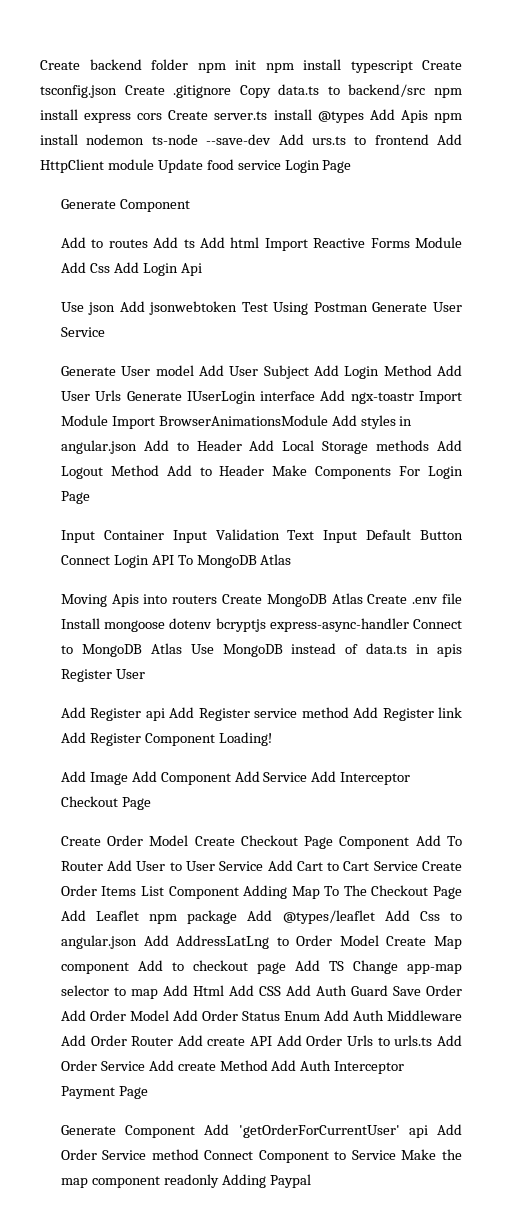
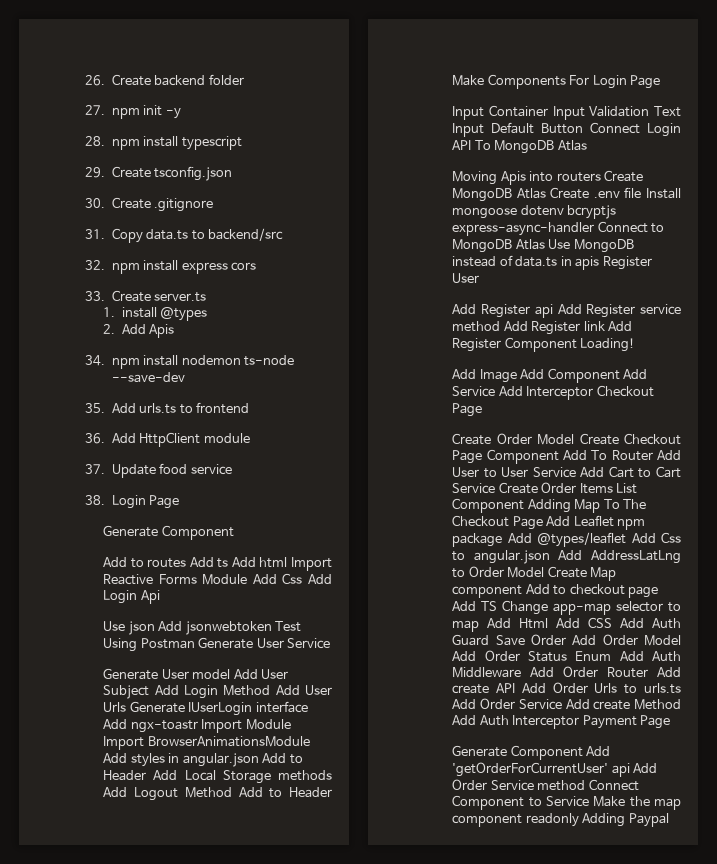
- Create backend folder npm init npm install typescript Create tsconfig.json Create .gitignore Copy data.ts to backend/src npm install express cors Create server.ts install @types Add Apis npm install nodemon ts-node --save-dev Add urs.ts to frontend Add HttpClient module Update food service Login Page
+ 26. Create backend folder
+ 27. npm init -y
+ 28. npm install typescript
+ 29. Create tsconfig.json
+ 30. Create .gitignore
+ 31. Copy data.ts to backend/src
+ 32. npm install express cors
+ 33. Create server.ts
+ 1. install @types
+ 2. Add Apis
+ 34. npm install nodemon ts-node --save-dev
+ 35. Add urls.ts to frontend
+ 36. Add HttpClient module
+ 37. Update food service
+ 38. Login Page

